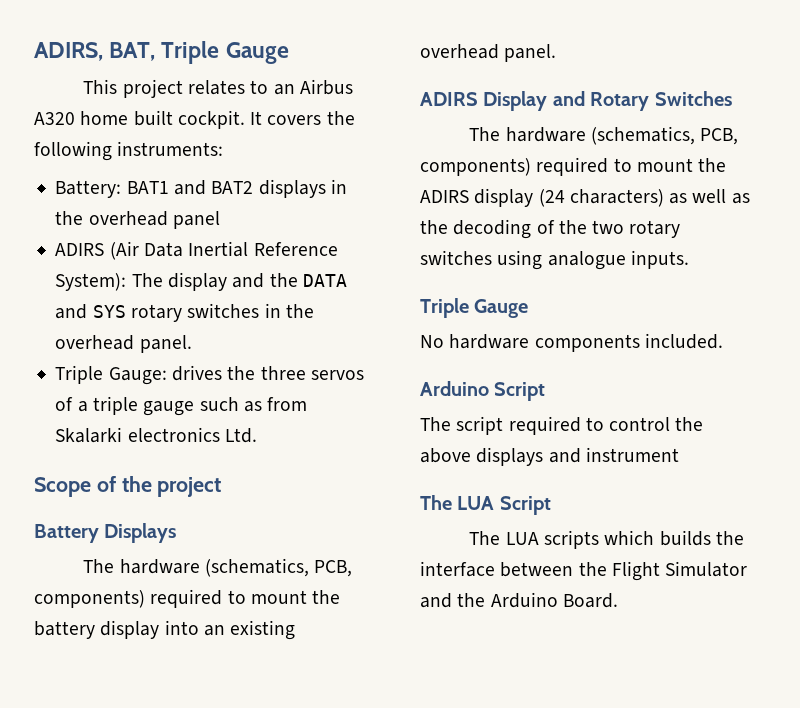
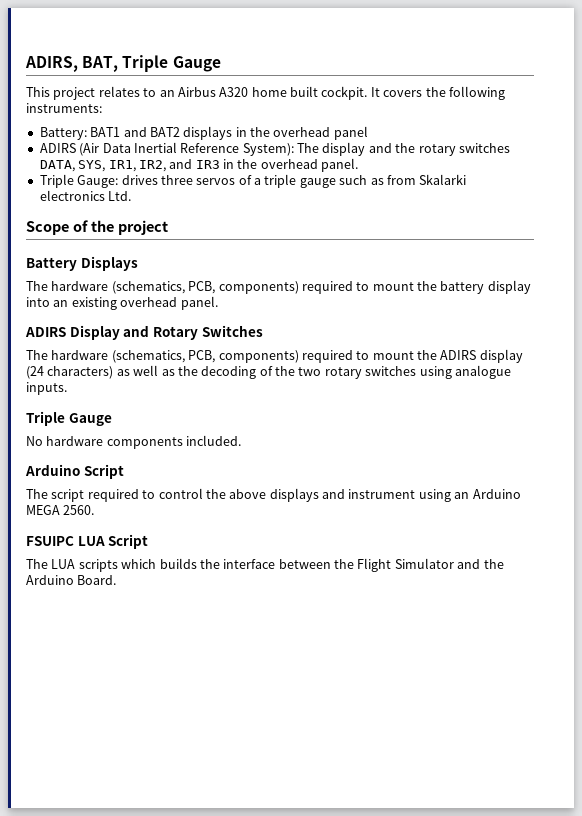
- ADIRS (Air Data Inertial Reference System): The display and the DATA and SYS rotary switches in the overhead panel.
+ ADIRS (Air Data Inertial Reference System): The display and the rotary switches DATA, SYS, IR1, IR2, and IR3 in the overhead panel.
- Triple Gauge: drives the three servos of a triple gauge such as from Skalarki electronics Ltd.
+ Triple Gauge: drives three servos of a triple gauge such as from Skalarki electronics Ltd.
- The script required to control the above displays and instrument
- The LUA Script
+ The script required to control the above displays and instrument using an Arduino MEGA 2560.
+ FSUIPC LUA Script

